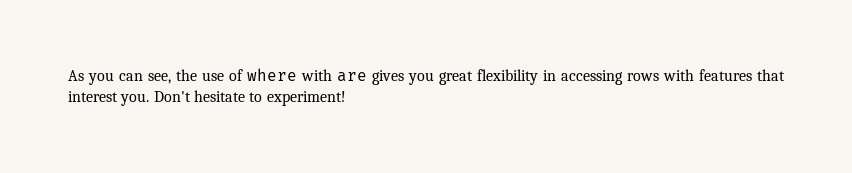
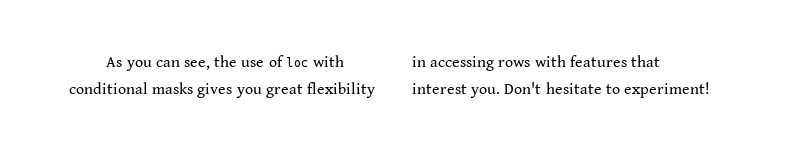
- As you can see, the use of where with are gives you great flexibility in accessing rows with features that interest you.
+ As you can see, the use of loc with conditional masks gives you great flexibility in accessing rows with features that interest you.

